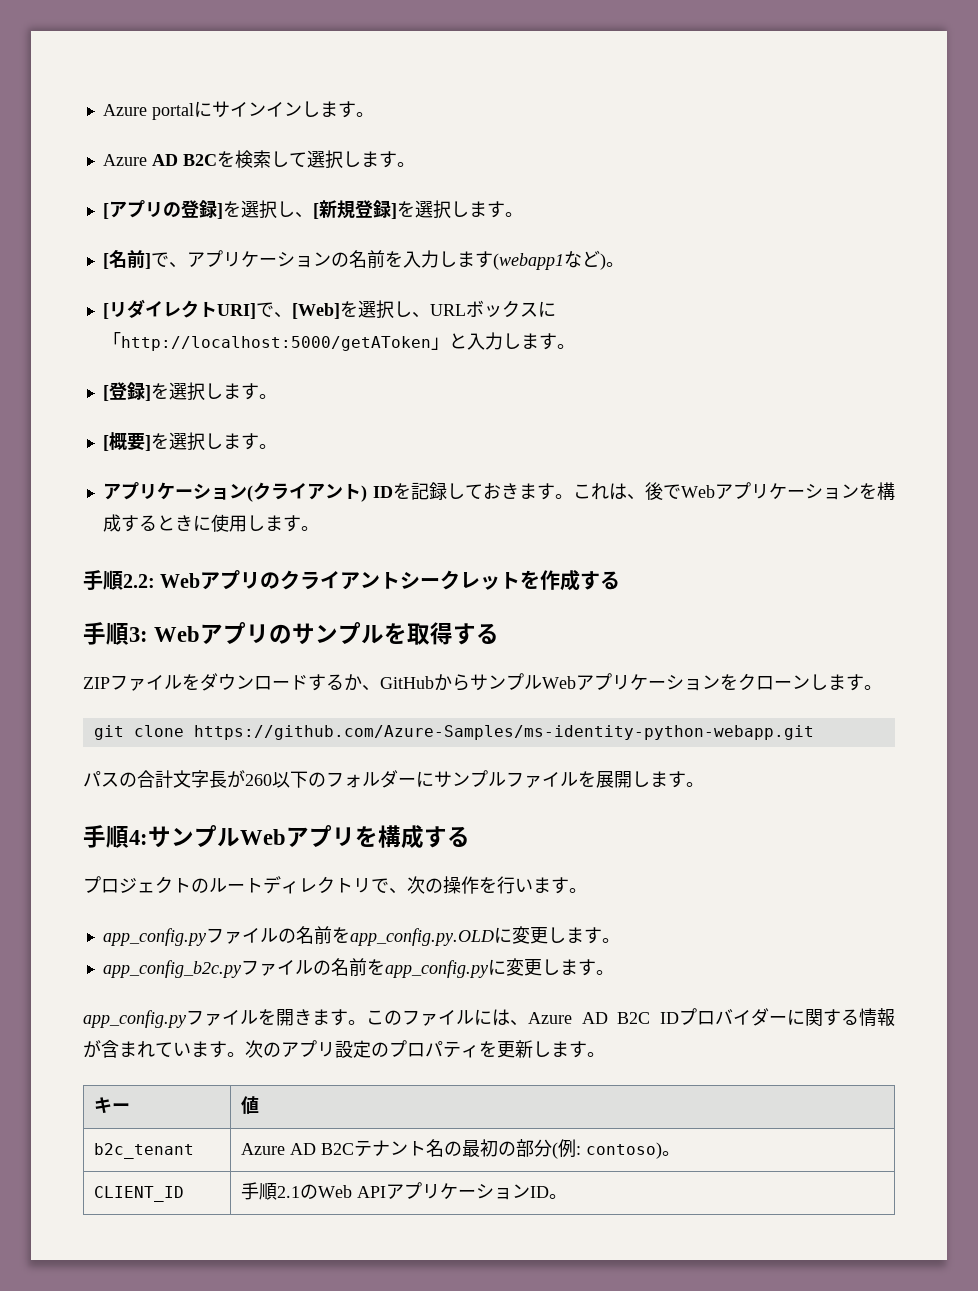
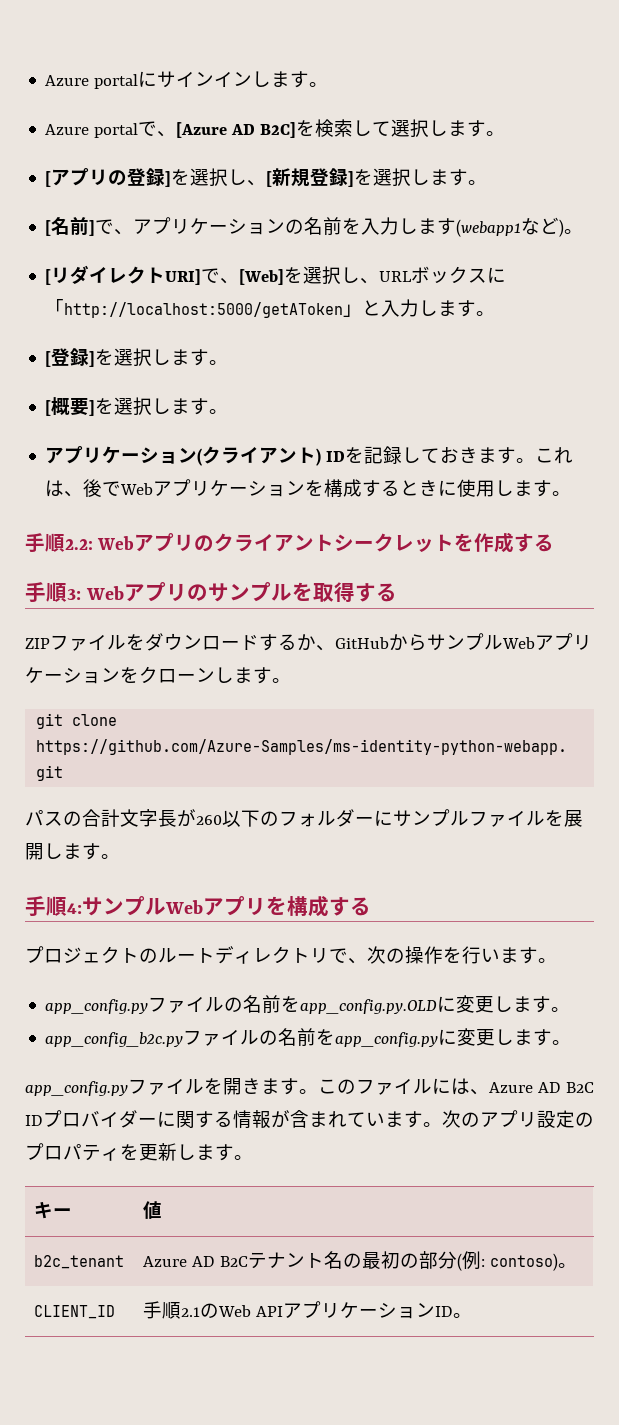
- Azure AD B2Cを検索して選択します。
+ Azure portalで、[Azure AD B2C]を検索して選択します。

